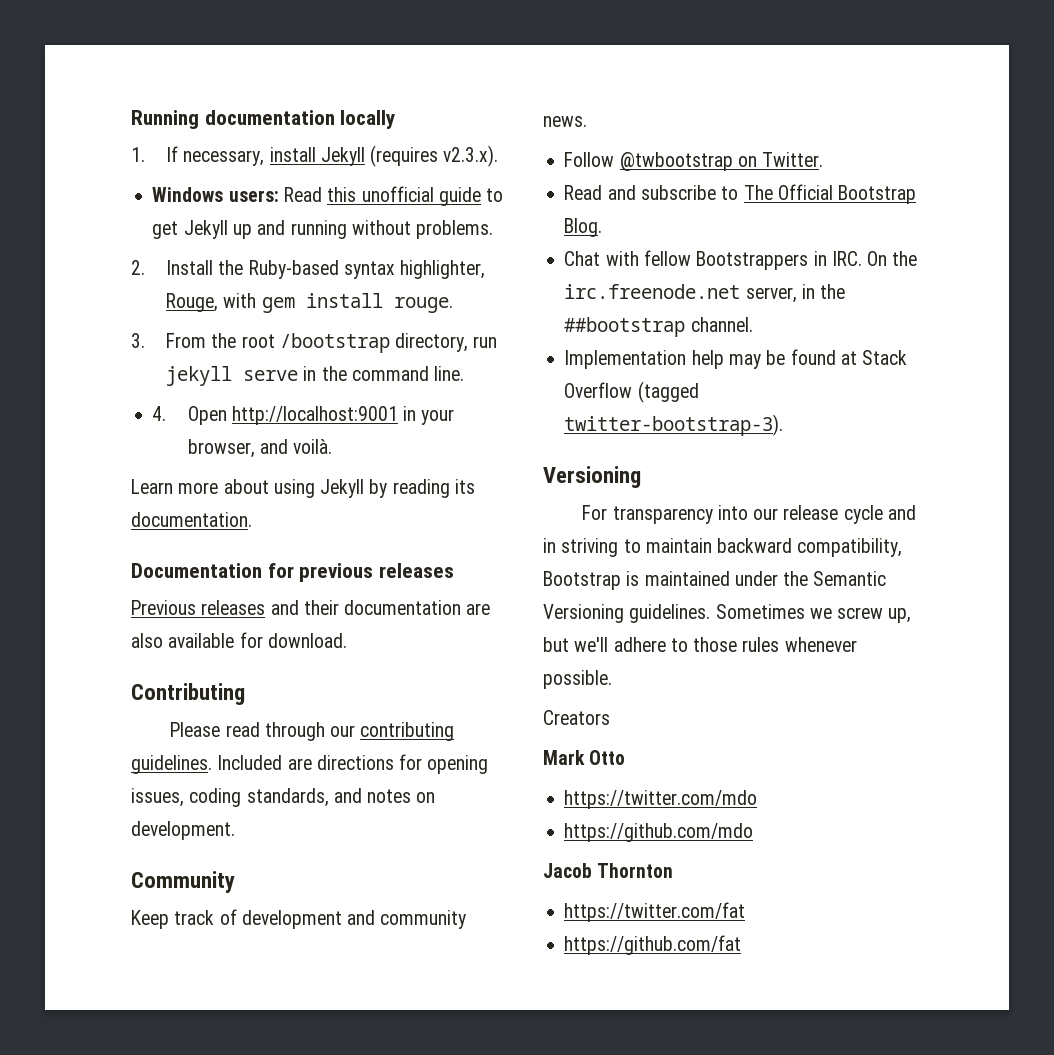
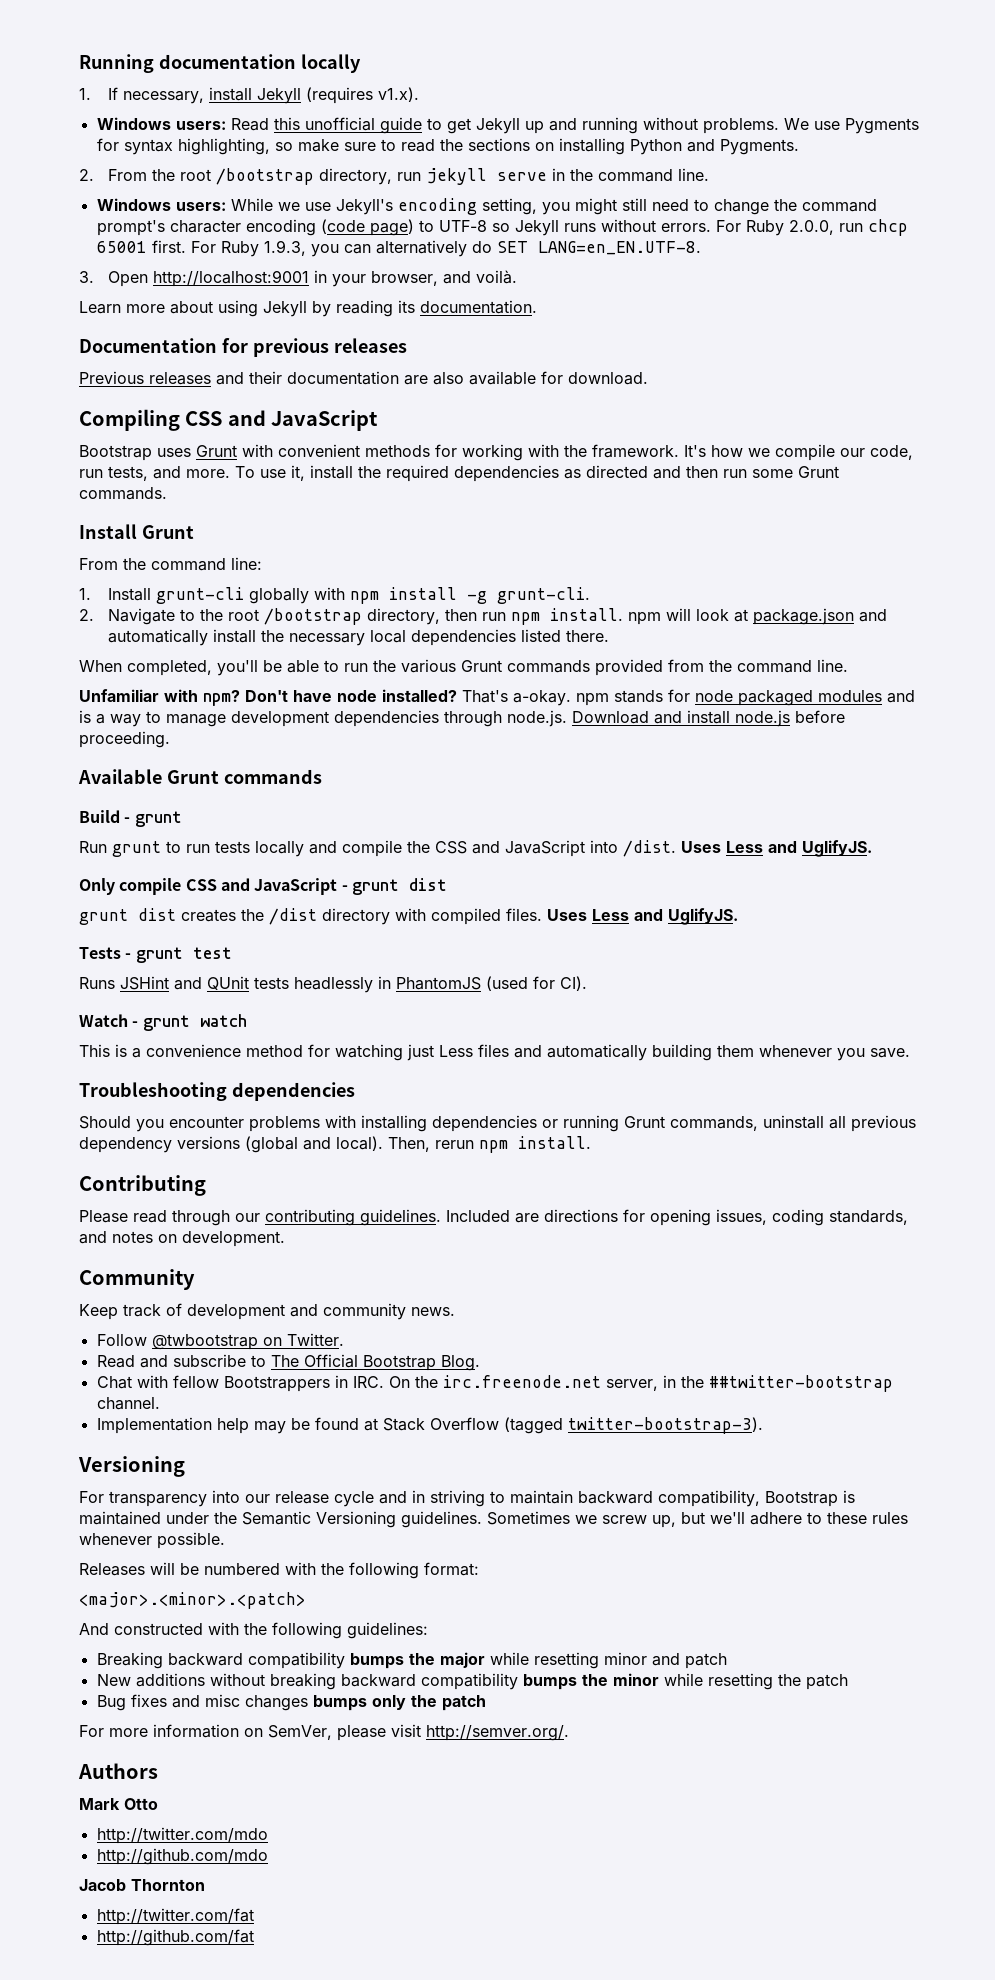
- 1. If necessary, install Jekyll (requires v2.3.x).
+ 1. If necessary, install Jekyll (requires v1.x).
- Windows users: Read this unofficial guide to get Jekyll up and running without problems.
- 2. Install the Ruby-based syntax highlighter, Rouge, with gem install rouge.
- 3. From the root /bootstrap directory, run jekyll serve in the command line.
+ Windows users: Read this unofficial guide to get Jekyll up and running without problems. We use Pygments for syntax highlighting, so make sure to read the sections on installing Python and Pygments.
+ 2. From the root /bootstrap directory, run jekyll serve in the command line.
- 4. Open http://localhost:9001 in your browser, and voilà.
+ Windows users: While we use Jekyll's encoding setting, you might still need to change the command prompt's character encoding (code page) to UTF-8 so Jekyll runs without errors. For Ruby 2.0.0, run chcp 65001 first. For Ruby 1.9.3, you can alternatively do SET LANG=en_EN.UTF-8.
+ 3. Open http://localhost:9001 in your browser, and voilà.
+ Compiling CSS and JavaScript
+ Bootstrap uses Grunt with convenient methods for working with the framework. It's how we compile our code, run tests, and more. To use it, install the required dependencies as directed and then run some Grunt commands.
+ Install Grunt
+ From the command line:
+ 1. Install grunt-cli globally with npm install -g grunt-cli.
+ 2. Navigate to the root /bootstrap directory, then run npm install. npm will look at package.json and automatically install the necessary local dependencies listed there.
+ When completed, you'll be able to run the various Grunt commands provided from the command line.
+ Unfamiliar with npm? Don't have node installed? That's a-okay. npm stands for node packaged modules and is a way to manage development dependencies through node.js. Download and install node.js before proceeding.
+ Available Grunt commands
+ Build - grunt
+ Run grunt to run tests locally and compile the CSS and JavaScript into /dist. Uses Less and UglifyJS.
+ Only compile CSS and JavaScript - grunt dist
+ grunt dist creates the /dist directory with compiled files. Uses Less and UglifyJS.
+ Tests - grunt test
+ Runs JSHint and QUnit tests headlessly in PhantomJS (used for CI).
+ Watch - grunt watch
+ This is a convenience method for watching just Less files and automatically building them whenever you save.
+ Troubleshooting dependencies
+ Should you encounter problems with installing dependencies or running Grunt commands, uninstall all previous dependency versions (global and local). Then, rerun npm install.
- Chat with fellow Bootstrappers in IRC. On the irc.freenode.net server, in the ##bootstrap channel.
+ Chat with fellow Bootstrappers in IRC. On the irc.freenode.net server, in the ##twitter-bootstrap channel.
- Sometimes we screw up, but we'll adhere to those rules whenever possible.
+ Sometimes we screw up, but we'll adhere to these rules whenever possible.
- Creators
+ Releases will be numbered with the following format:
+ <major>.<minor>.<patch>
+ And constructed with the following guidelines:
+ Breaking backward compatibility bumps the major while resetting minor and patch
+ New additions without breaking backward compatibility bumps the minor while resetting the patch
+ Bug fixes and misc changes bumps only the patch
+ For more information on SemVer, please visit http://semver.org/.
+ Authors
- https://twitter.com/mdo
- https://github.com/mdo
+ http://twitter.com/mdo
+ http://github.com/mdo
- https://twitter.com/fat
- https://github.com/fat
+ http://twitter.com/fat
+ http://github.com/fat

